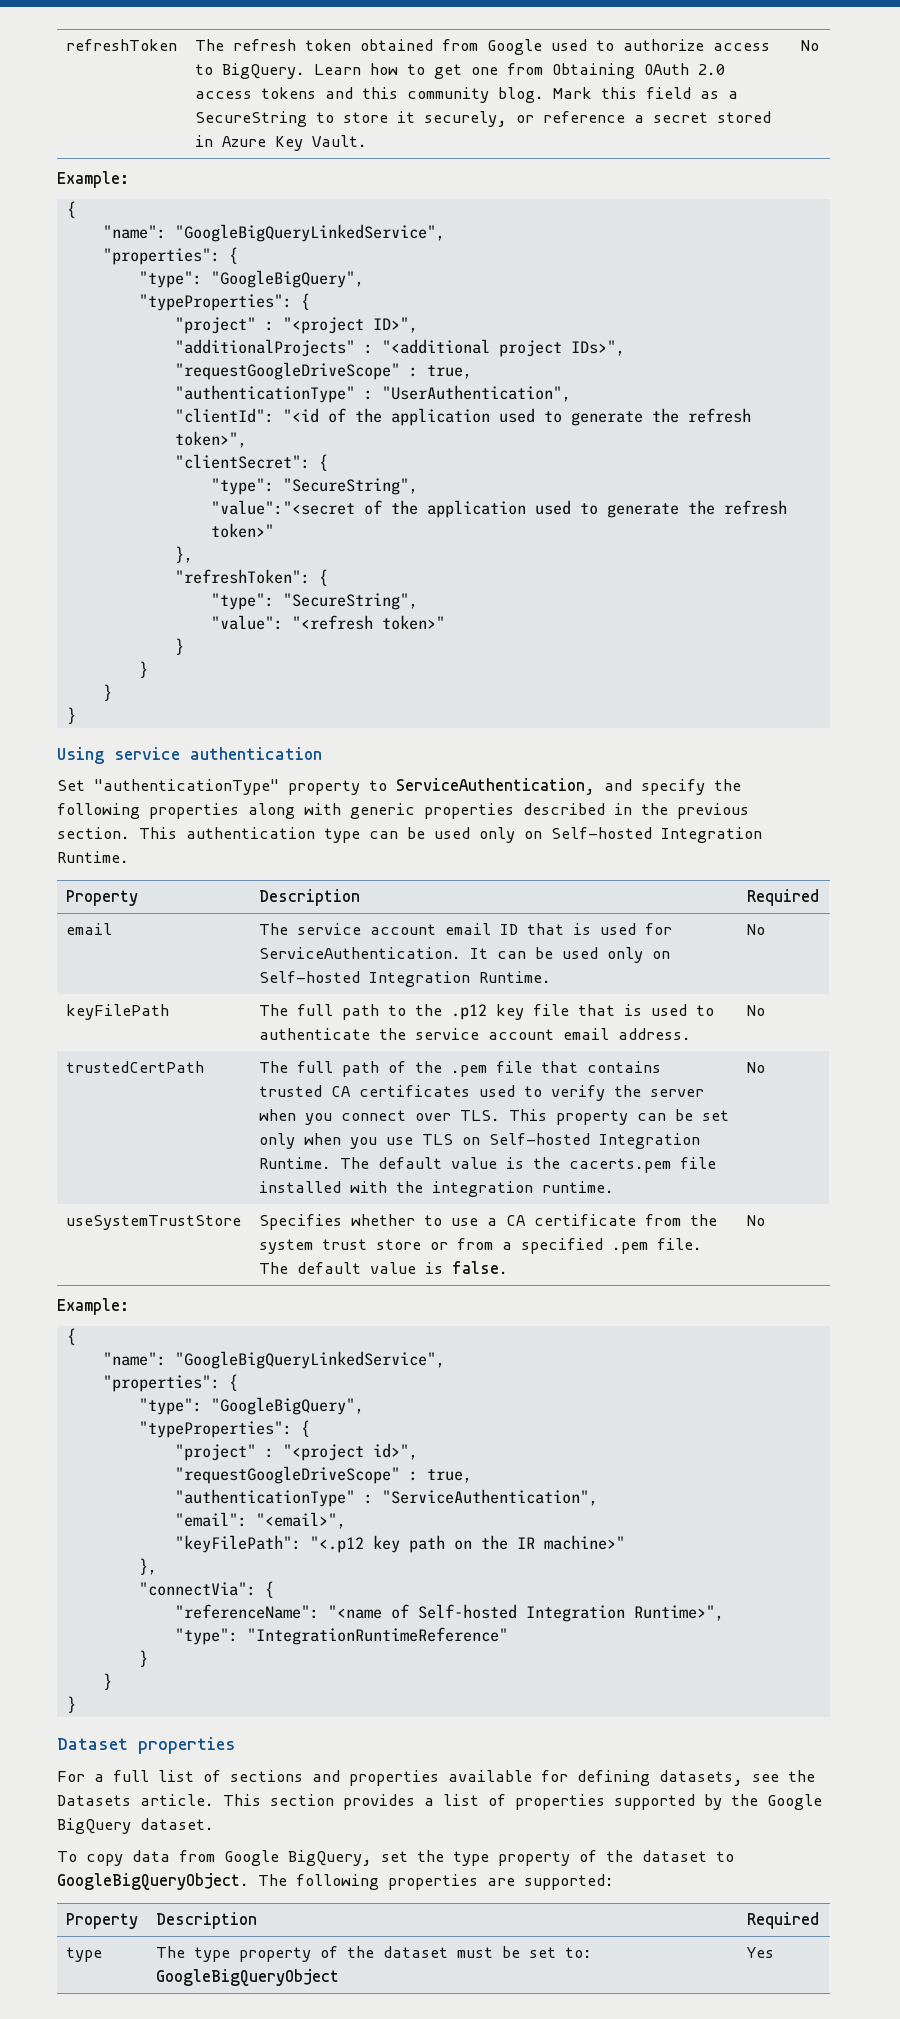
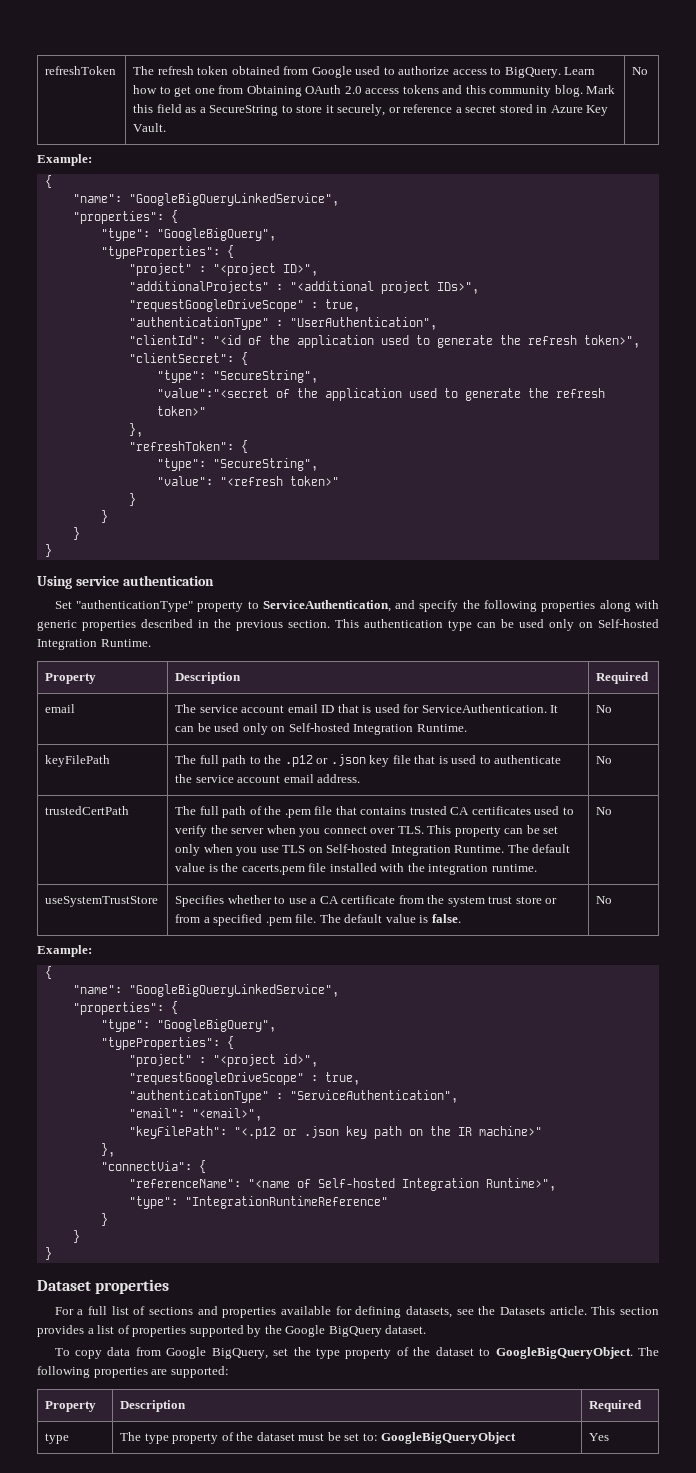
- keyFilePath | The full path to the .p12 key file that is used to authenticate the service account email address. | No
+ keyFilePath | The full path to the .p12 or .json key file that is used to authenticate the service account email address. | No
- "keyFilePath": "<.p12 key path on the IR machine>"
+ "keyFilePath": "<.p12 or .json key path on the IR machine>"

